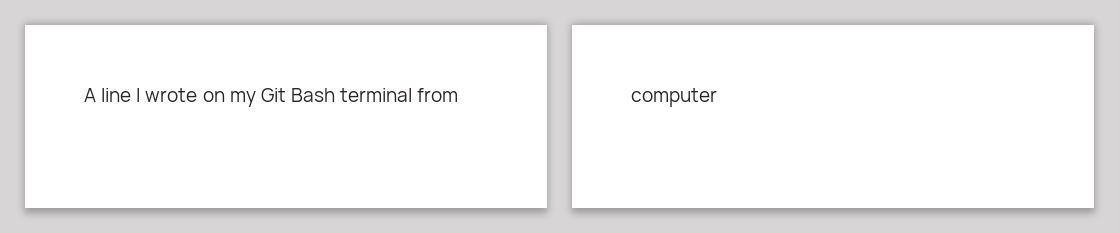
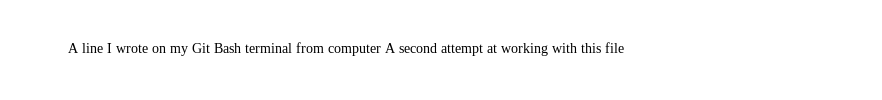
- A line I wrote on my Git Bash terminal from computer
+ A line I wrote on my Git Bash terminal from computer A second attempt at working with this file

